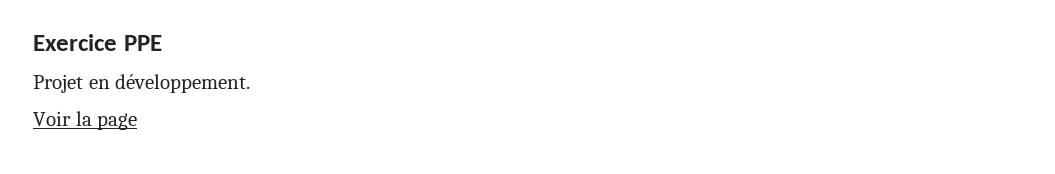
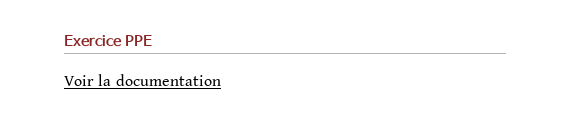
- Projet en développement.
- Voir la page
+ Voir la documentation

